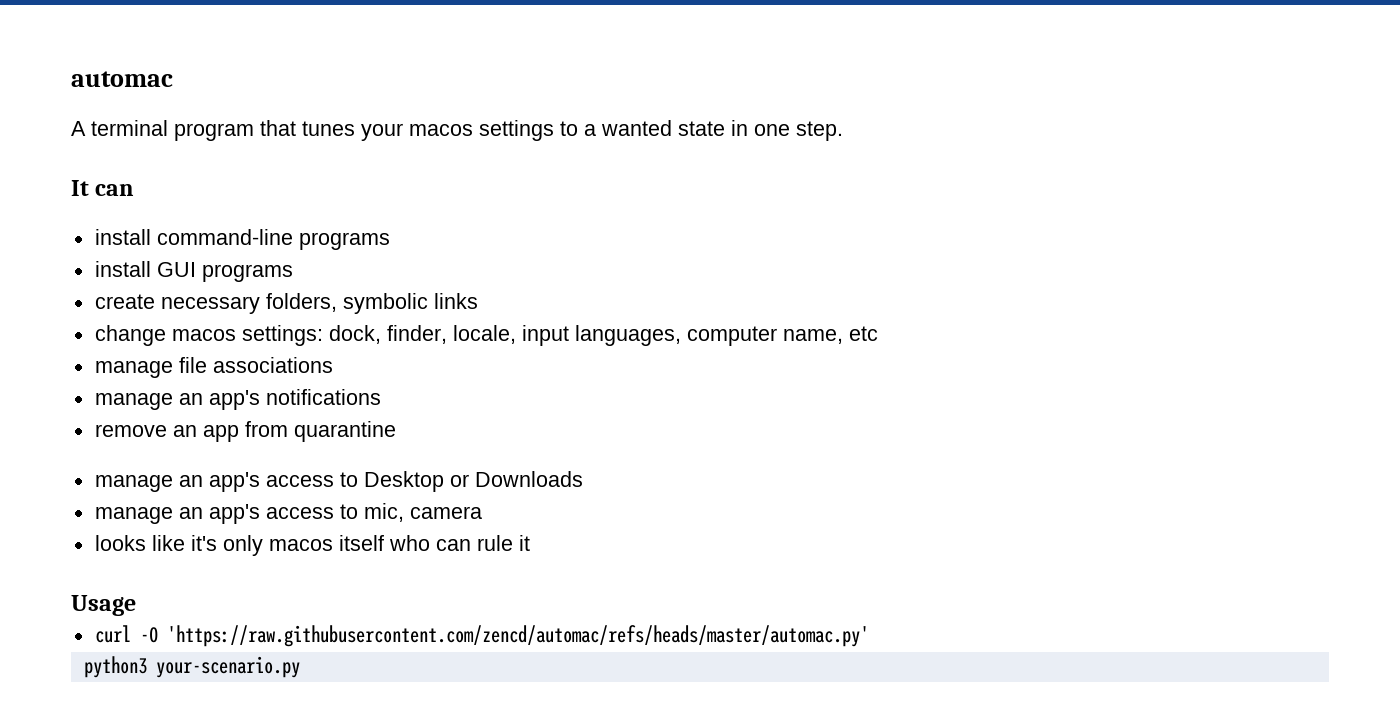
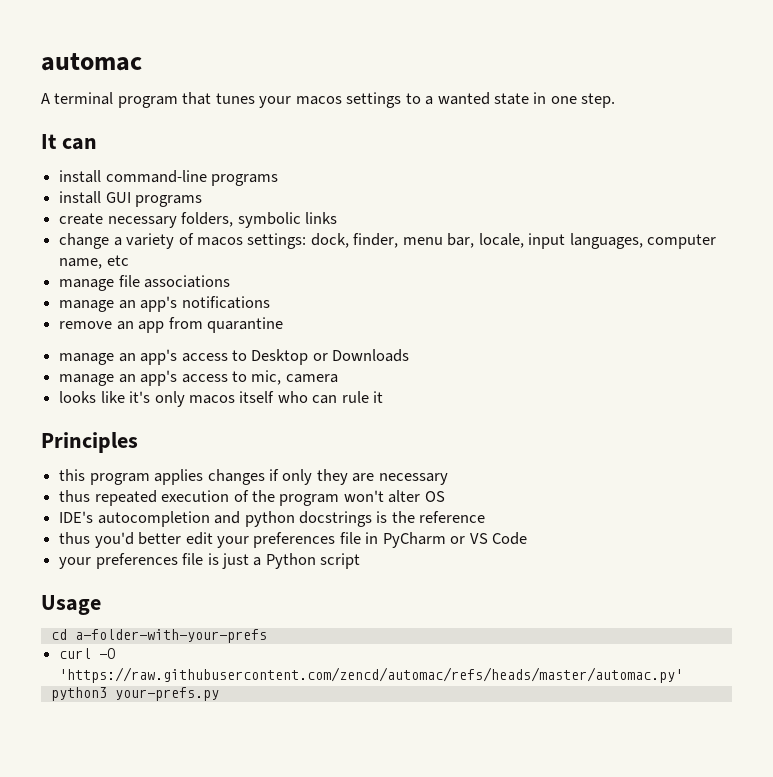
- change macos settings: dock, finder, locale, input languages, computer name, etc
+ change a variety of macos settings: dock, finder, menu bar, locale, input languages, computer name, etc
+ Principles
+ this program applies changes if only they are necessary
+ thus repeated execution of the program won't alter OS
+ IDE's autocompletion and python docstrings is the reference
+ thus you'd better edit your preferences file in PyCharm or VS Code
+ your preferences file is just a Python script
+ cd a-folder-with-your-prefs
- python3 your-scenario.py
+ python3 your-prefs.py

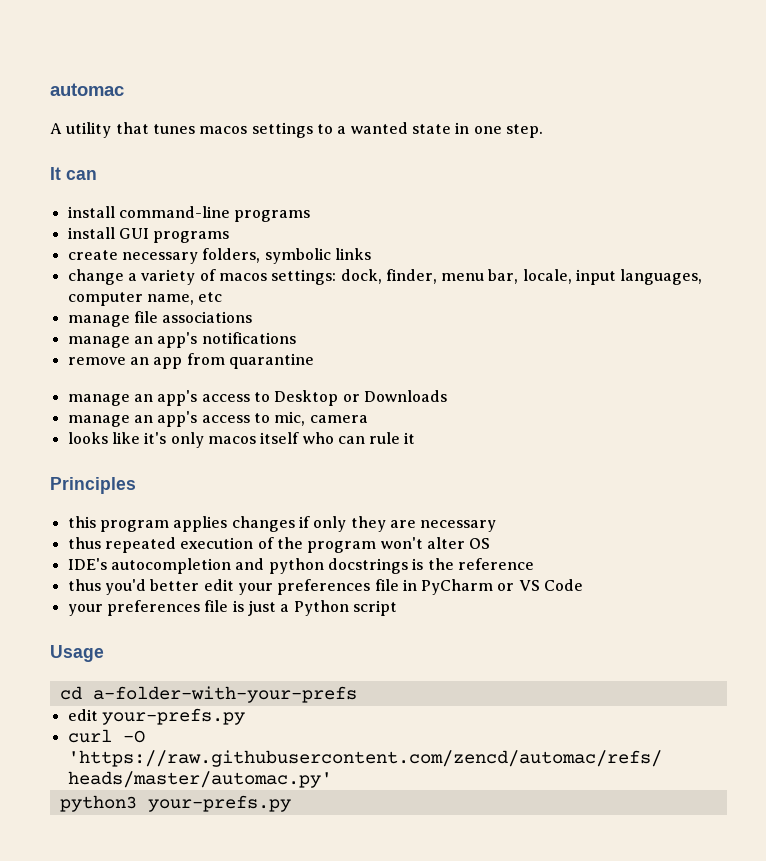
- A terminal program that tunes your macos settings to a wanted state in one step.
+ A utility that tunes macos settings to a wanted state in one step.
+ edit your-prefs.py

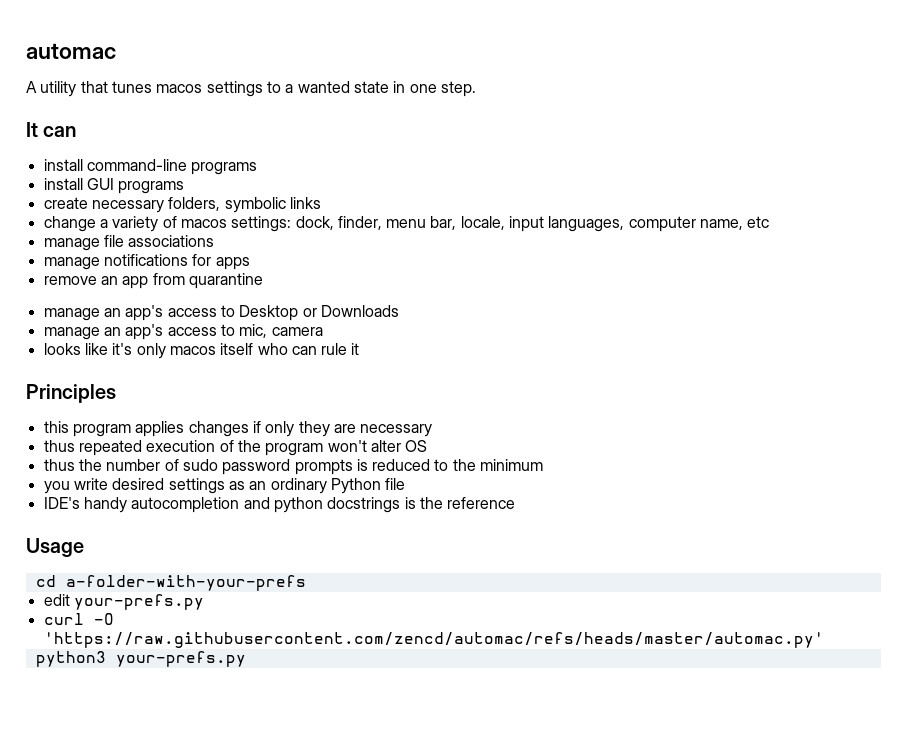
- manage an app's notifications
+ manage notifications for apps
+ thus the number of sudo password prompts is reduced to the minimum
+ you write desired settings as an ordinary Python file
- IDE's autocompletion and python docstrings is the reference
+ IDE's handy autocompletion and python docstrings is the reference
- thus you'd better edit your preferences file in PyCharm or VS Code
- your preferences file is just a Python script

